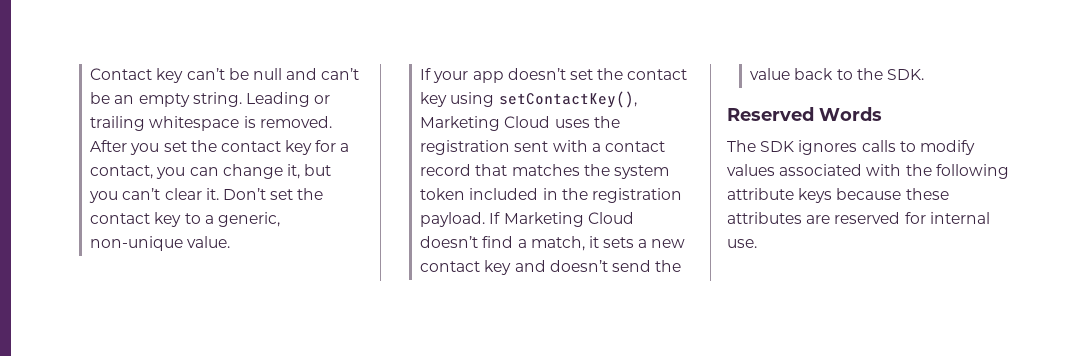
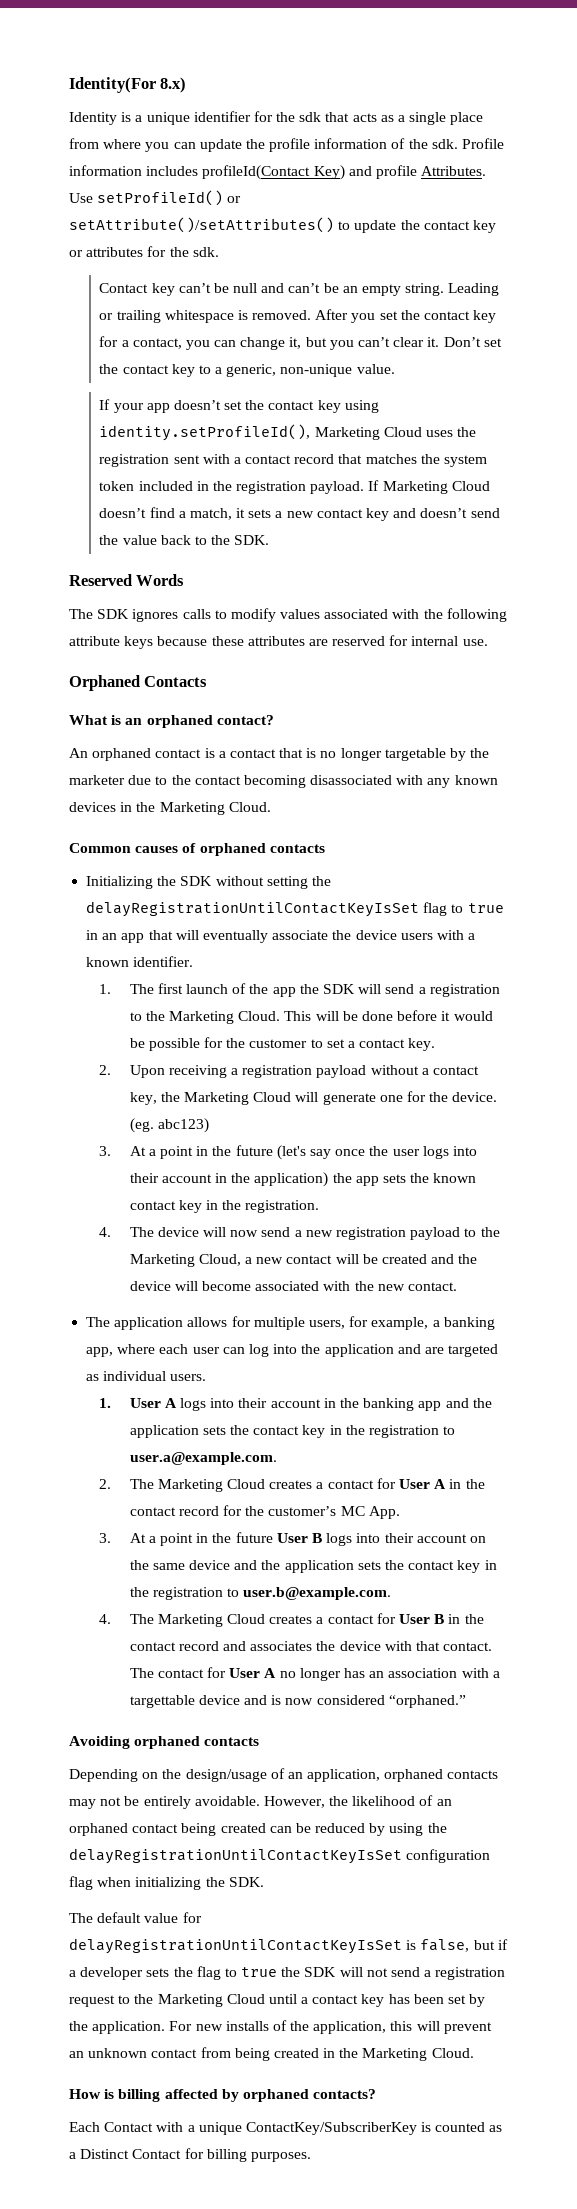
+ Identity(For 8.x)
+ Identity is a unique identifier for the sdk that acts as a single place from where you can update the profile information of the sdk. Profile information includes profileId(Contact Key) and profile Attributes. Use setProfileId() or setAttribute()/setAttributes() to update the contact key or attributes for the sdk.
- If your app doesn’t set the contact key using setContactKey(), Marketing Cloud uses the registration sent with a contact record that matches the system token included in the registration payload.
+ If your app doesn’t set the contact key using identity.setProfileId(), Marketing Cloud uses the registration sent with a contact record that matches the system token included in the registration payload.
+ Orphaned Contacts
+ What is an orphaned contact?
+ An orphaned contact is a contact that is no longer targetable by the marketer due to the contact becoming disassociated with any known devices in the Marketing Cloud.
+ Common causes of orphaned contacts
+ Initializing the SDK without setting the delayRegistrationUntilContactKeyIsSet flag to true in an app that will eventually associate the device users with a known identifier.
+ 1. The first launch of the app the SDK will send a registration to the Marketing Cloud. This will be done before it would be possible for the customer to set a contact key.
+ 2. Upon receiving a registration payload without a contact key, the Marketing Cloud will generate one for the device. (eg. abc123)
+ 3. At a point in the future (let's say once the user logs into their account in the application) the app sets the known contact key in the registration.
+ 4. The device will now send a new registration payload to the Marketing Cloud, a new contact will be created and the device will become associated with the new contact.
+ The application allows for multiple users, for example, a banking app, where each user can log into the application and are targeted as individual users.
+ 1. User A logs into their account in the banking app and the application sets the contact key in the registration to user.a@example.com.
+ 2. The Marketing Cloud creates a contact for User A in the contact record for the customer’s MC App.
+ 3. At a point in the future User B logs into their account on the same device and the application sets the contact key in the registration to user.b@example.com.
+ 4. The Marketing Cloud creates a contact for User B in the contact record and associates the device with that contact. The contact for User A no longer has an association with a targettable device and is now considered “orphaned.”
+ Avoiding orphaned contacts
+ Depending on the design/usage of an application, orphaned contacts may not be entirely avoidable. However, the likelihood of an orphaned contact being created can be reduced by using the delayRegistrationUntilContactKeyIsSet configuration flag when initializing the SDK.
+ The default value for delayRegistrationUntilContactKeyIsSet is false, but if a developer sets the flag to true the SDK will not send a registration request to the Marketing Cloud until a contact key has been set by the application. For new installs of the application, this will prevent an unknown contact from being created in the Marketing Cloud.
+ How is billing affected by orphaned contacts?
+ Each Contact with a unique ContactKey/SubscriberKey is counted as a Distinct Contact for billing purposes.

